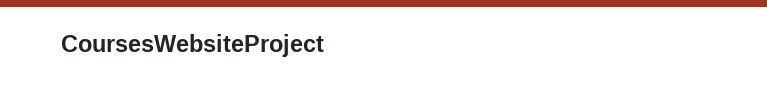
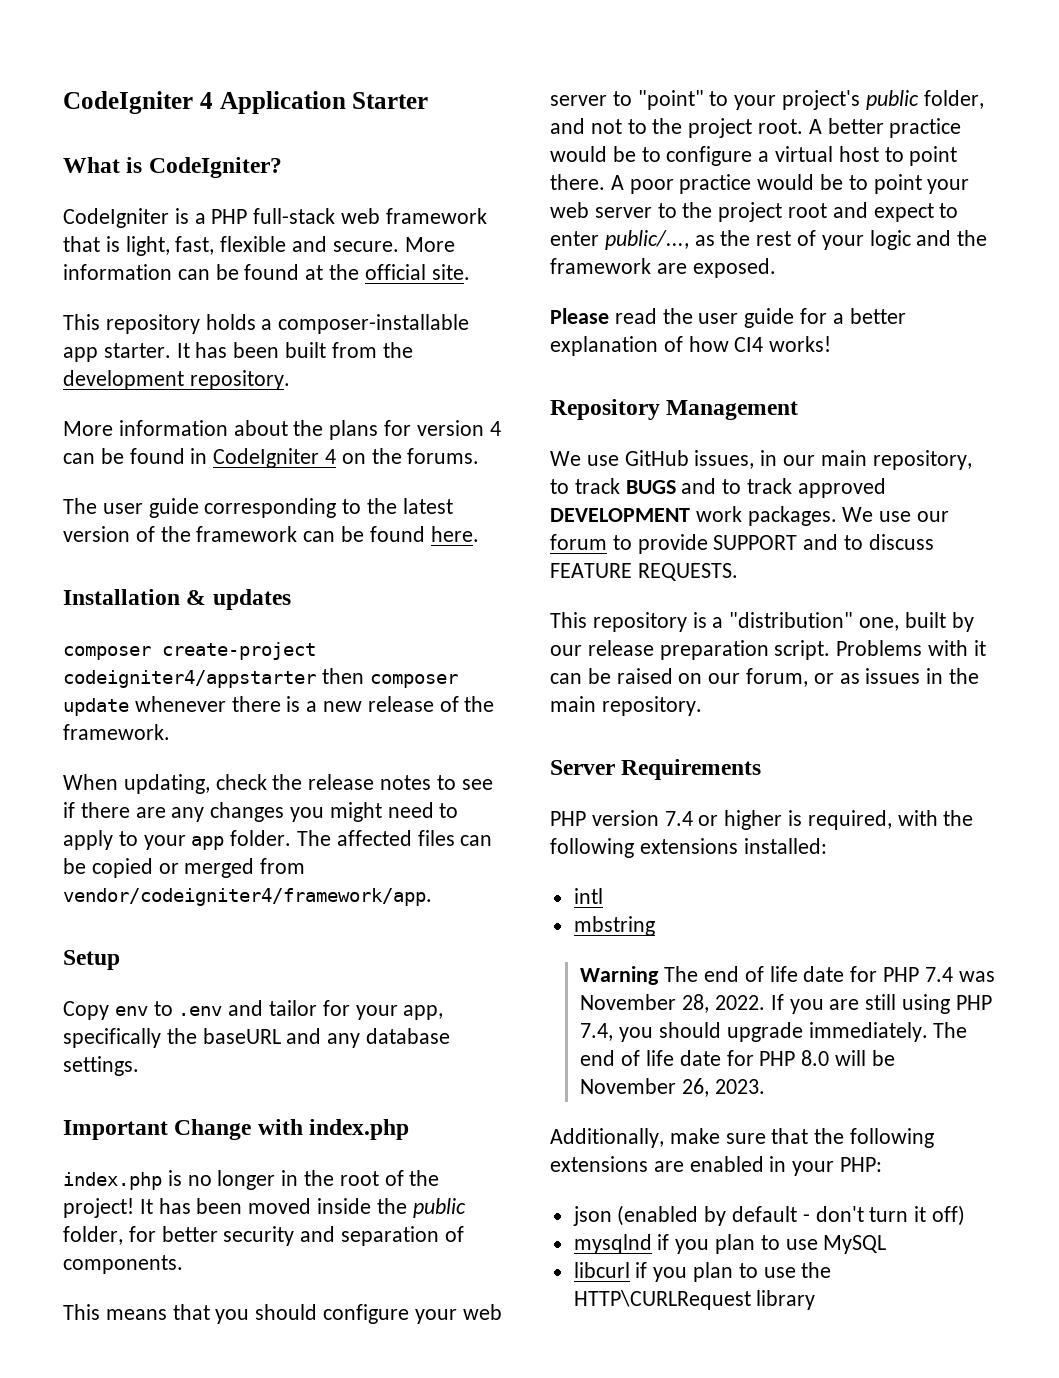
- CoursesWebsiteProject
+ CodeIgniter 4 Application Starter
+ What is CodeIgniter?
+ CodeIgniter is a PHP full-stack web framework that is light, fast, flexible and secure. More information can be found at the official site.
+ This repository holds a composer-installable app starter. It has been built from the development repository.
+ More information about the plans for version 4 can be found in CodeIgniter 4 on the forums.
+ The user guide corresponding to the latest version of the framework can be found here.
+ Installation & updates
+ composer create-project codeigniter4/appstarter then composer update whenever there is a new release of the framework.
+ When updating, check the release notes to see if there are any changes you might need to apply to your app folder. The affected files can be copied or merged from vendor/codeigniter4/framework/app.
+ Setup
+ Copy env to .env and tailor for your app, specifically the baseURL and any database settings.
+ Important Change with index.php
+ index.php is no longer in the root of the project! It has been moved inside the public folder, for better security and separation of components.
+ This means that you should configure your web server to "point" to your project's public folder, and not to the project root. A better practice would be to configure a virtual host to point there. A poor practice would be to point your web server to the project root and expect to enter public/..., as the rest of your logic and the framework are exposed.
+ Please read the user guide for a better explanation of how CI4 works!
+ Repository Management
+ We use GitHub issues, in our main repository, to track BUGS and to track approved DEVELOPMENT work packages. We use our forum to provide SUPPORT and to discuss FEATURE REQUESTS.
+ This repository is a "distribution" one, built by our release preparation script. Problems with it can be raised on our forum, or as issues in the main repository.
+ Server Requirements
+ PHP version 7.4 or higher is required, with the following extensions installed:
+ intl
+ mbstring
+ Warning The end of life date for PHP 7.4 was November 28, 2022. If you are still using PHP 7.4, you should upgrade immediately. The end of life date for PHP 8.0 will be November 26, 2023.
+ Additionally, make sure that the following extensions are enabled in your PHP:
+ json (enabled by default - don't turn it off)
+ mysqlnd if you plan to use MySQL
+ libcurl if you plan to use the HTTP\CURLRequest library

